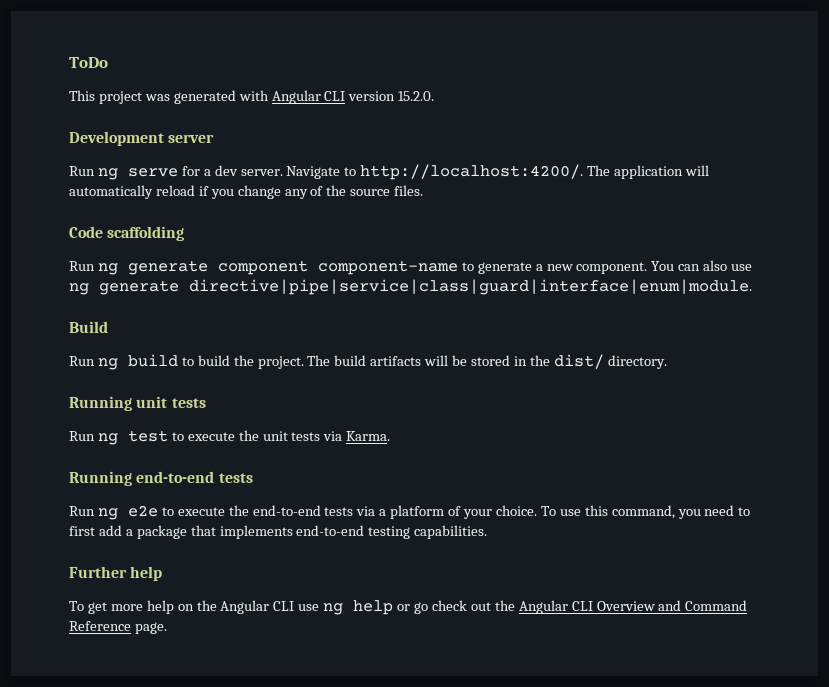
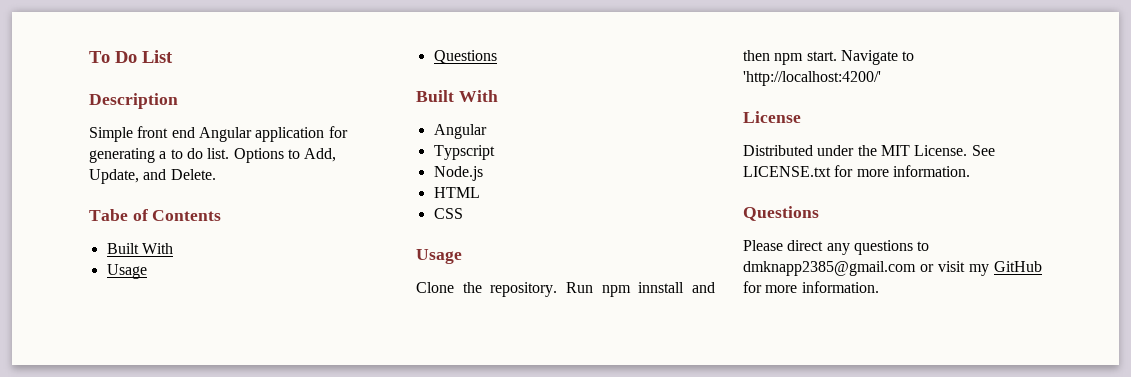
- ToDo
- This project was generated with Angular CLI version 15.2.0.
- Development server
- Run ng serve for a dev server. Navigate to http://localhost:4200/. The application will automatically reload if you change any of the source files.
- Code scaffolding
- Run ng generate component component-name to generate a new component. You can also use ng generate directive|pipe|service|class|guard|interface|enum|module.
- Build
- Run ng build to build the project. The build artifacts will be stored in the dist/ directory.
- Running unit tests
- Run ng test to execute the unit tests via Karma.
- Running end-to-end tests
- Run ng e2e to execute the end-to-end tests via a platform of your choice. To use this command, you need to first add a package that implements end-to-end testing capabilities.
- Further help
- To get more help on the Angular CLI use ng help or go check out the Angular CLI Overview and Command Reference page.
+ To Do List
+ Description
+ Simple front end Angular application for generating a to do list. Options to Add, Update, and Delete.
+ Tabe of Contents
+ Built With
+ Usage
+ Questions
+ Built With
+ Angular
+ Typscript
+ Node.js
+ HTML
+ CSS
+ Usage
+ Clone the repository. Run npm innstall and then npm start. Navigate to 'http://localhost:4200/'
+ License
+ Distributed under the MIT License. See LICENSE.txt for more information.
+ Questions
+ Please direct any questions to dmknapp2385@gmail.com or visit my GitHub for more information.

